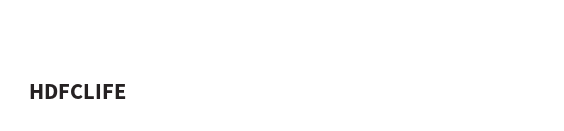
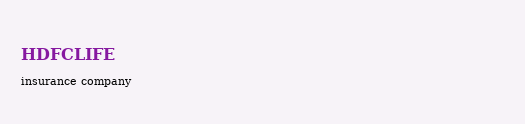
+ insurance company

